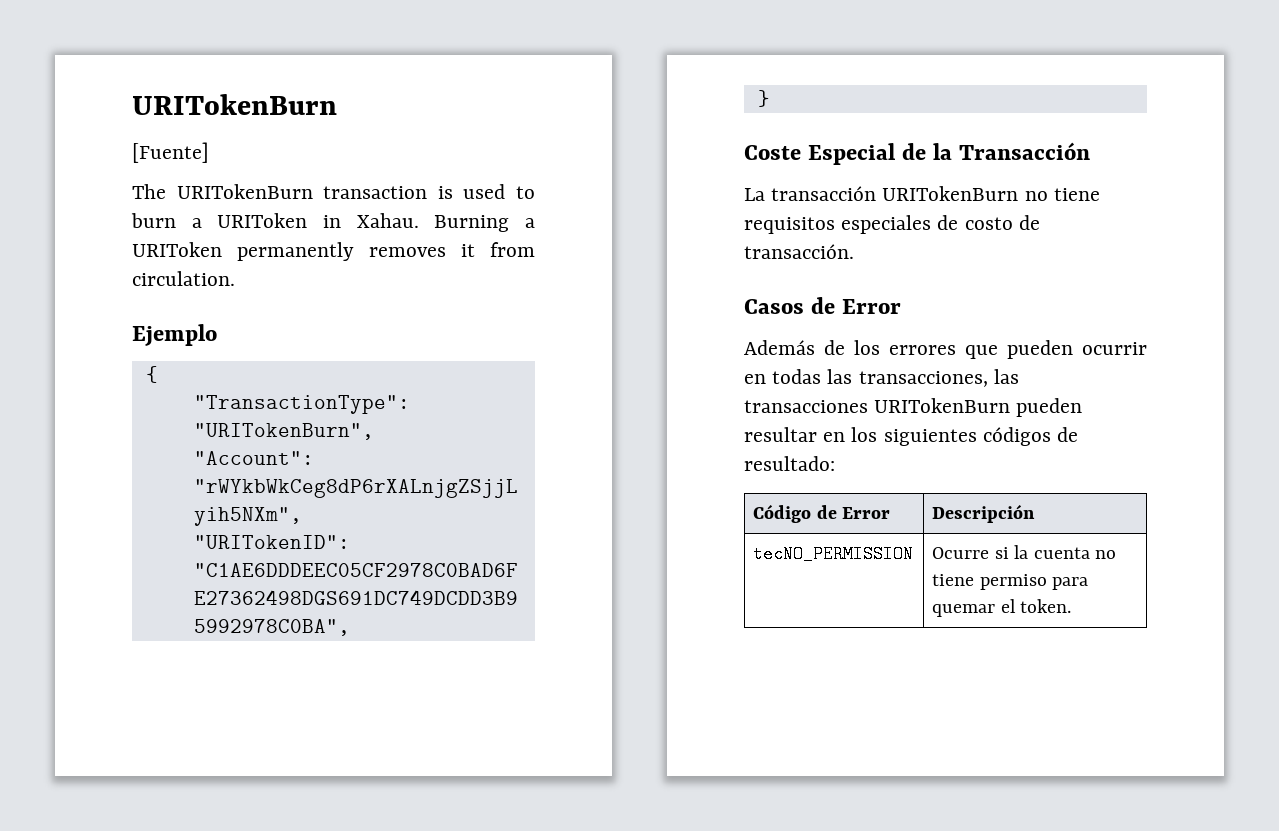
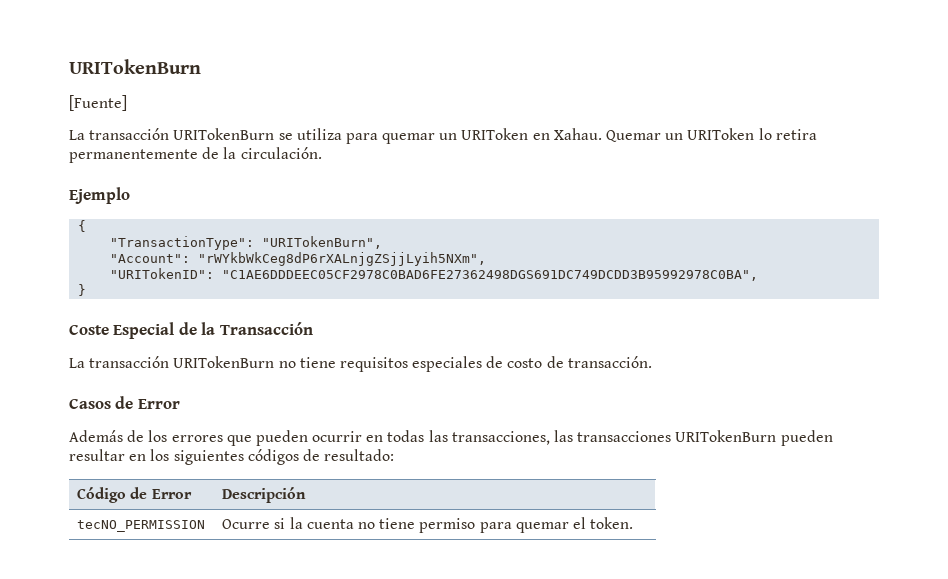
- The URITokenBurn transaction is used to burn a URIToken in Xahau. Burning a URIToken permanently removes it from circulation.
+ La transacción URITokenBurn se utiliza para quemar un URIToken en Xahau. Quemar un URIToken lo retira permanentemente de la circulación.

